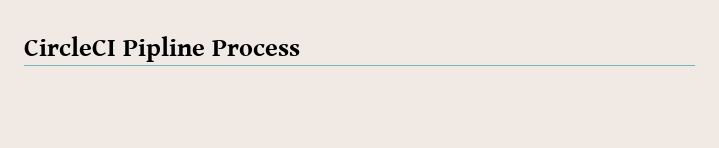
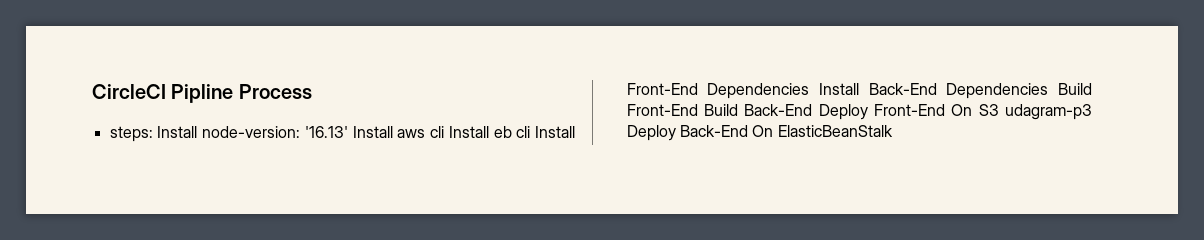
+ steps: Install node-version: '16.13' Install aws cli Install eb cli Install Front-End Dependencies Install Back-End Dependencies Build Front-End Build Back-End Deploy Front-End On S3 udagram-p3 Deploy Back-End On ElasticBeanStalk

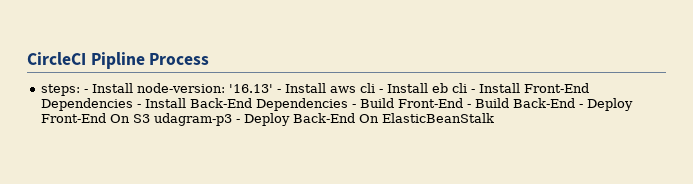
- steps: Install node-version: '16.13' Install aws cli Install eb cli Install Front-End Dependencies Install Back-End Dependencies Build Front-End Build Back-End Deploy Front-End On S3 udagram-p3 Deploy Back-End On ElasticBeanStalk
+ steps: - Install node-version: '16.13' - Install aws cli - Install eb cli - Install Front-End Dependencies - Install Back-End Dependencies - Build Front-End - Build Back-End - Deploy Front-End On S3 udagram-p3 - Deploy Back-End On ElasticBeanStalk

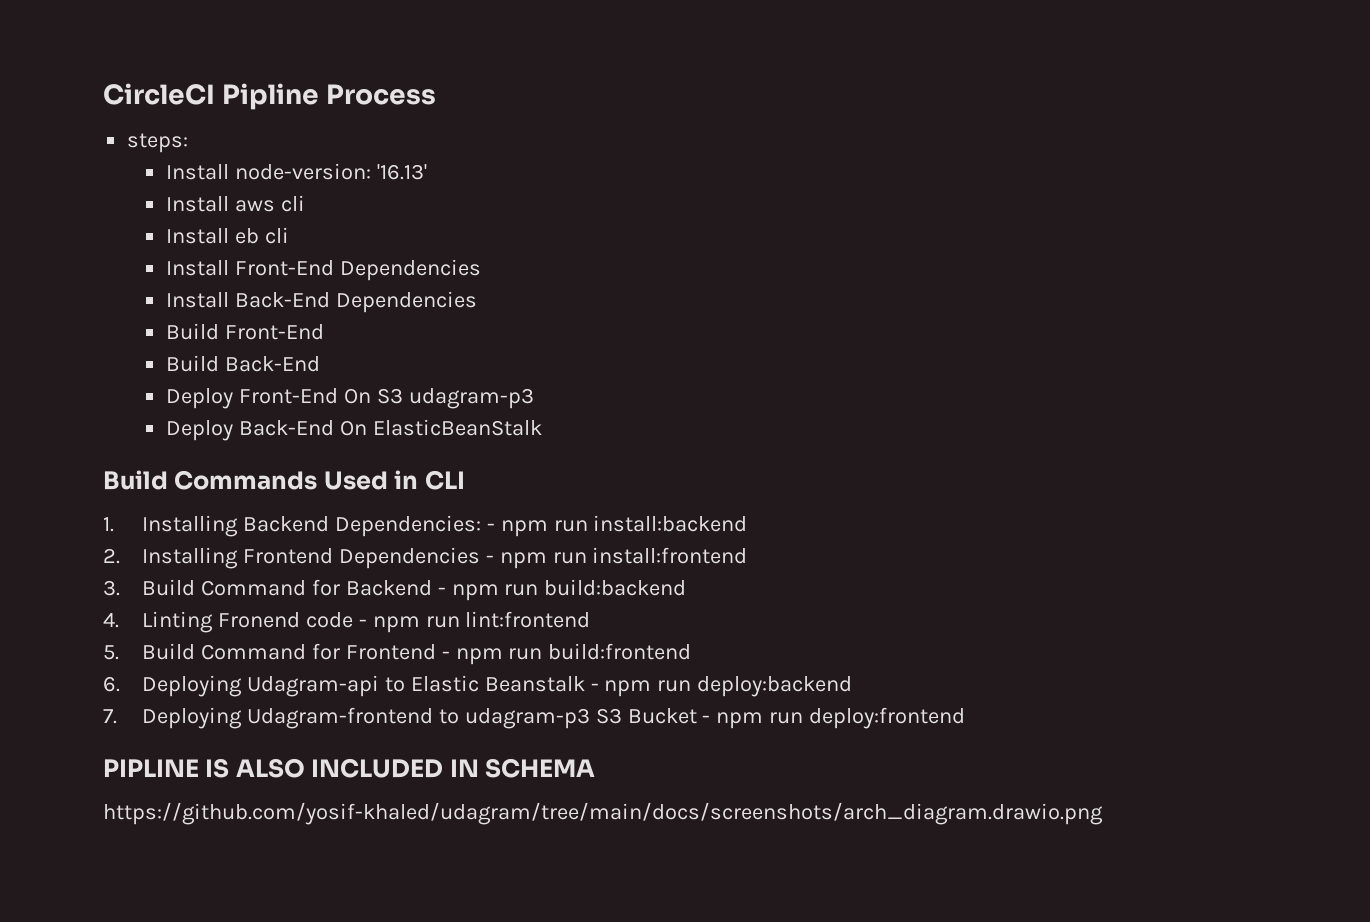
- steps: - Install node-version: '16.13' - Install aws cli - Install eb cli - Install Front-End Dependencies - Install Back-End Dependencies - Build Front-End - Build Back-End - Deploy Front-End On S3 udagram-p3 - Deploy Back-End On ElasticBeanStalk
+ steps:
+ Install node-version: '16.13'
+ Install aws cli
+ Install eb cli
+ Install Front-End Dependencies
+ Install Back-End Dependencies
+ Build Front-End
+ Build Back-End
+ Deploy Front-End On S3 udagram-p3
+ Deploy Back-End On ElasticBeanStalk
+ Build Commands Used in CLI
+ 1. Installing Backend Dependencies: - npm run install:backend
+ 2. Installing Frontend Dependencies - npm run install:frontend
+ 3. Build Command for Backend - npm run build:backend
+ 4. Linting Fronend code - npm run lint:frontend
+ 5. Build Command for Frontend - npm run build:frontend
+ 6. Deploying Udagram-api to Elastic Beanstalk - npm run deploy:backend
+ 7. Deploying Udagram-frontend to udagram-p3 S3 Bucket - npm run deploy:frontend
+ PIPLINE IS ALSO INCLUDED IN SCHEMA
+ https://github.com/yosif-khaled/udagram/tree/main/docs/screenshots/arch_diagram.drawio.png

